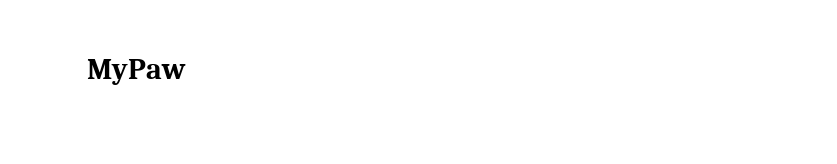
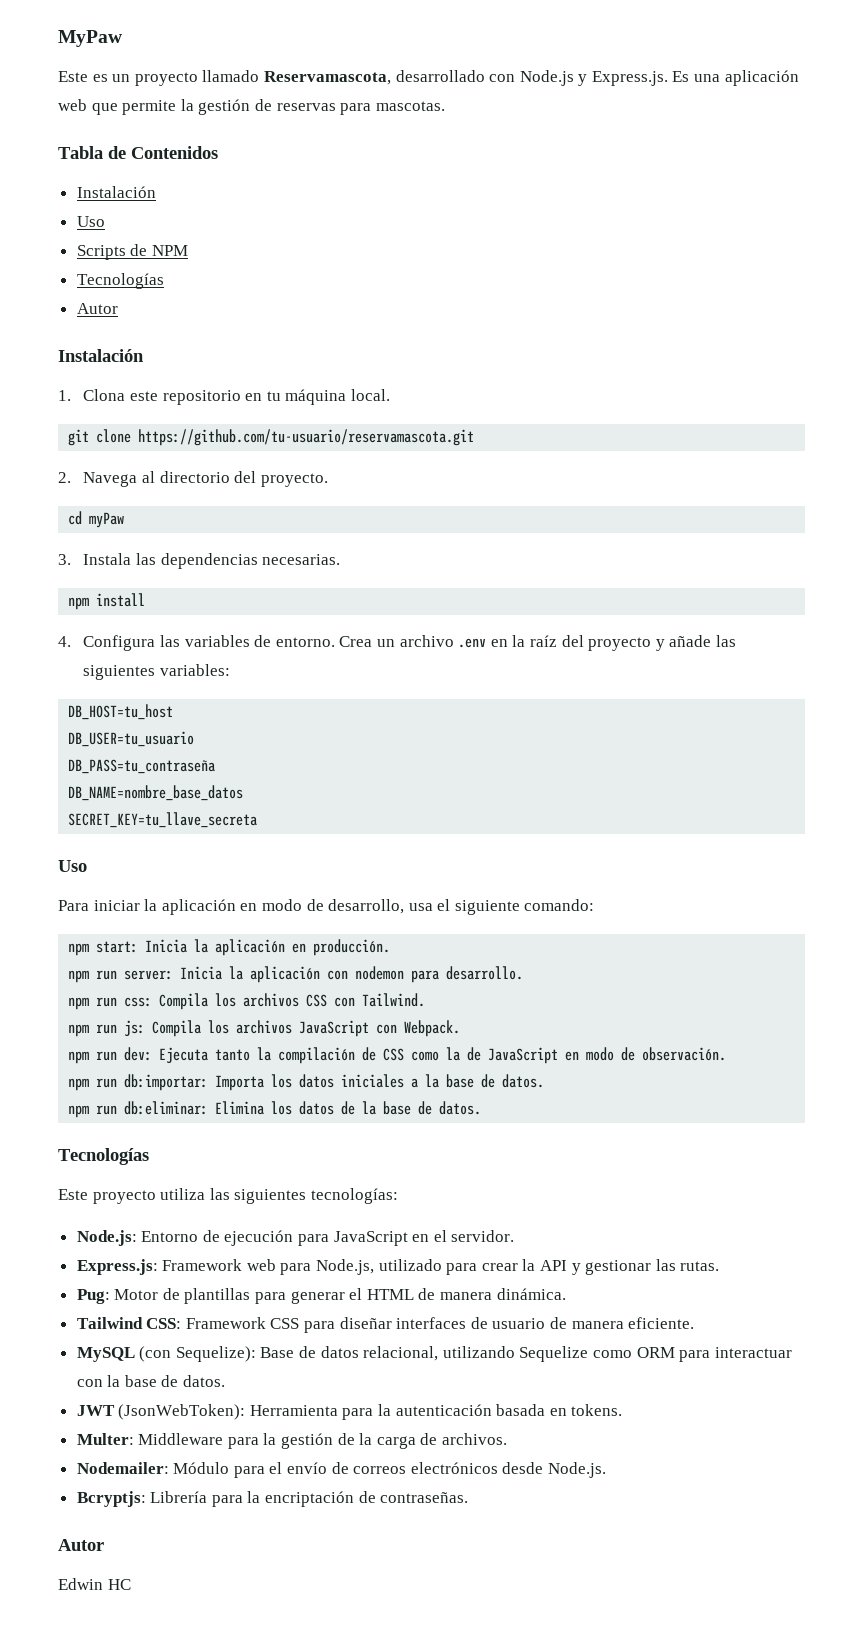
+ Este es un proyecto llamado Reservamascota, desarrollado con Node.js y Express.js. Es una aplicación web que permite la gestión de reservas para mascotas.
+ Tabla de Contenidos
+ Instalación
+ Uso
+ Scripts de NPM
+ Tecnologías
+ Autor
+ Instalación
+ 1. Clona este repositorio en tu máquina local.
+ git clone https://github.com/tu-usuario/reservamascota.git
+ 2. Navega al directorio del proyecto.
+ cd myPaw
+ 3. Instala las dependencias necesarias.
+ npm install
+ 4. Configura las variables de entorno. Crea un archivo .env en la raíz del proyecto y añade las siguientes variables:
+ DB_HOST=tu_host
+ DB_USER=tu_usuario
+ DB_PASS=tu_contraseña
+ DB_NAME=nombre_base_datos
+ SECRET_KEY=tu_llave_secreta
+ Uso
+ Para iniciar la aplicación en modo de desarrollo, usa el siguiente comando:
+ npm start: Inicia la aplicación en producción.
+ npm run server: Inicia la aplicación con nodemon para desarrollo.
+ npm run css: Compila los archivos CSS con Tailwind.
+ npm run js: Compila los archivos JavaScript con Webpack.
+ npm run dev: Ejecuta tanto la compilación de CSS como la de JavaScript en modo de observación.
+ npm run db:importar: Importa los datos iniciales a la base de datos.
+ npm run db:eliminar: Elimina los datos de la base de datos.
+ Tecnologías
+ Este proyecto utiliza las siguientes tecnologías:
+ Node.js: Entorno de ejecución para JavaScript en el servidor.
+ Express.js: Framework web para Node.js, utilizado para crear la API y gestionar las rutas.
+ Pug: Motor de plantillas para generar el HTML de manera dinámica.
+ Tailwind CSS: Framework CSS para diseñar interfaces de usuario de manera eficiente.
+ MySQL (con Sequelize): Base de datos relacional, utilizando Sequelize como ORM para interactuar con la base de datos.
+ JWT (JsonWebToken): Herramienta para la autenticación basada en tokens.
+ Multer: Middleware para la gestión de la carga de archivos.
+ Nodemailer: Módulo para el envío de correos electrónicos desde Node.js.
+ Bcryptjs: Librería para la encriptación de contraseñas.
+ Autor
+ Edwin HC

